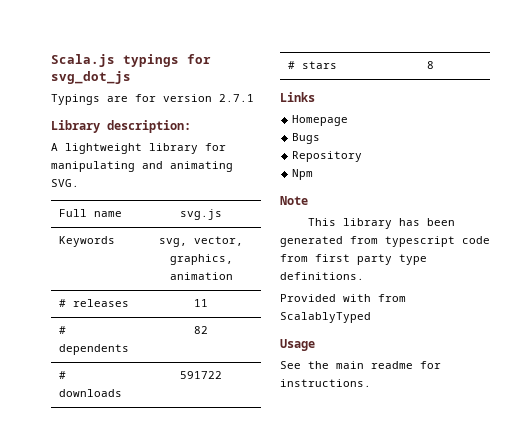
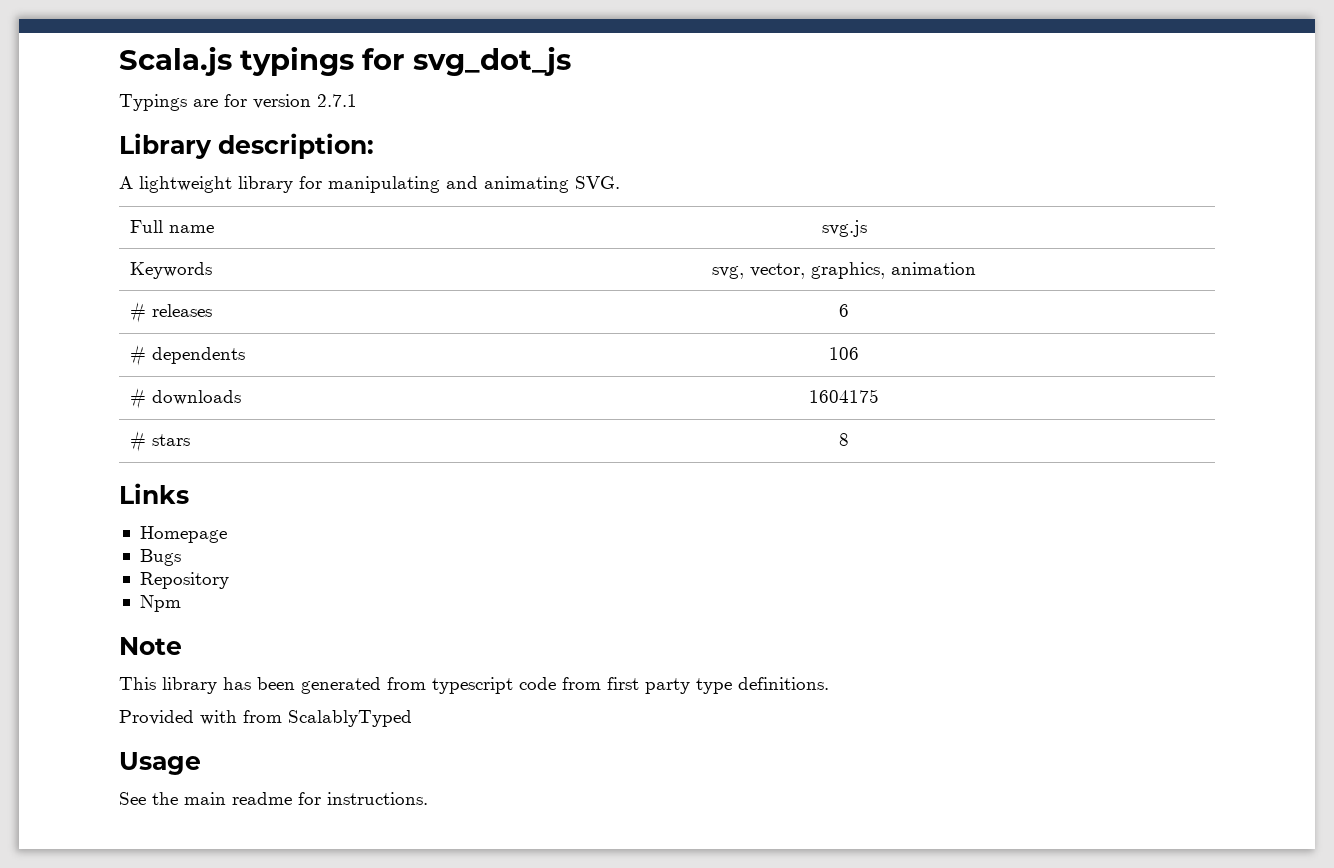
- # releases | 11
+ # releases | 6
- # dependents | 82
+ # dependents | 106
- # downloads | 591722
+ # downloads | 1604175

